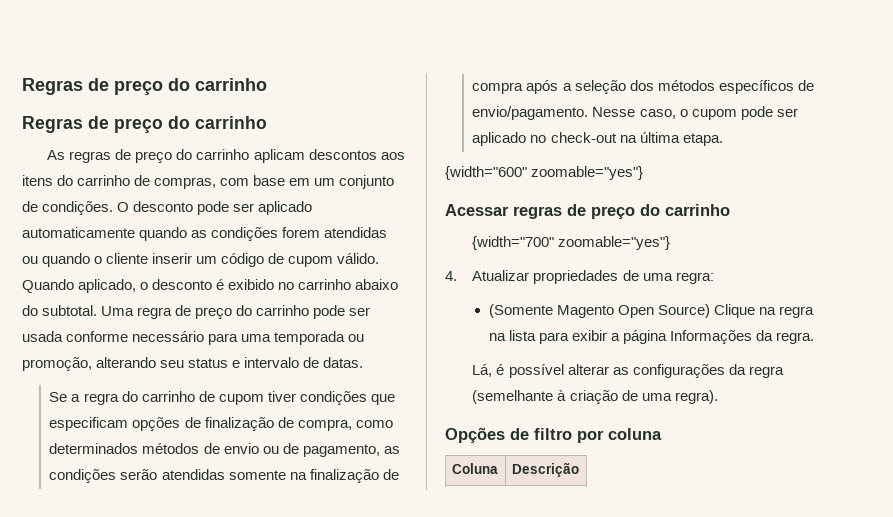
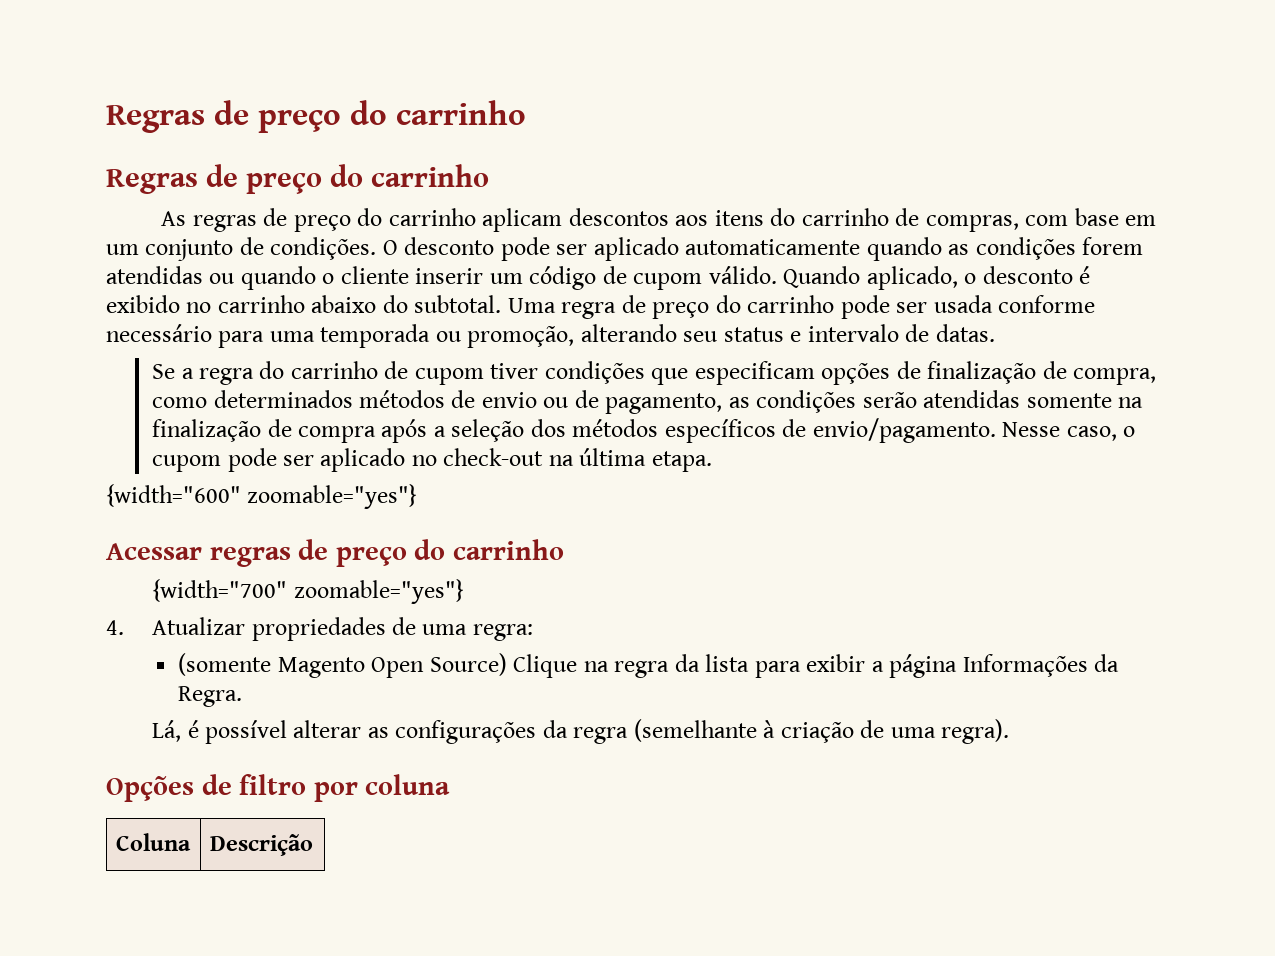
- (Somente Magento Open Source) Clique na regra na lista para exibir a página Informações da regra.
+ (somente Magento Open Source) Clique na regra da lista para exibir a página Informações da Regra.

